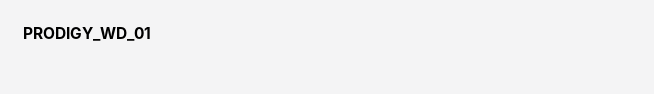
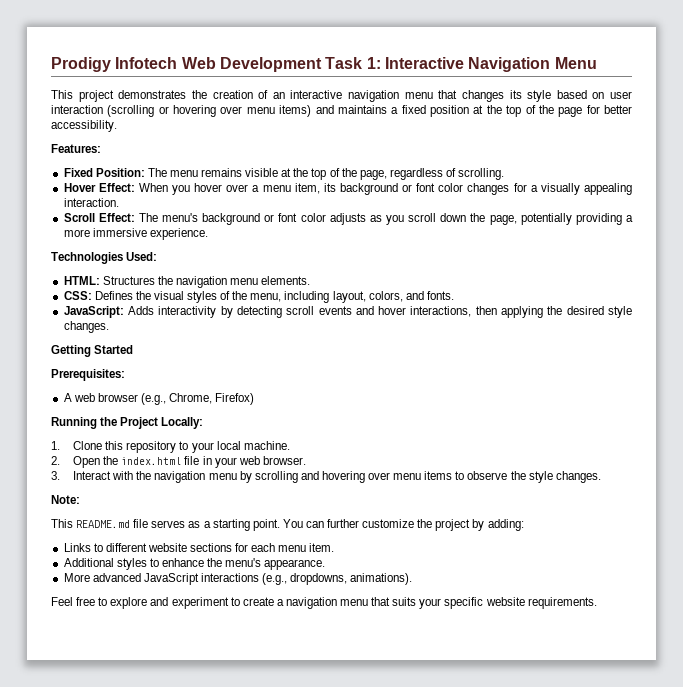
- PRODIGY_WD_01
+ Prodigy Infotech Web Development Task 1: Interactive Navigation Menu
+ This project demonstrates the creation of an interactive navigation menu that changes its style based on user interaction (scrolling or hovering over menu items) and maintains a fixed position at the top of the page for better accessibility.
+ Features:
+ Fixed Position: The menu remains visible at the top of the page, regardless of scrolling.
+ Hover Effect: When you hover over a menu item, its background or font color changes for a visually appealing interaction.
+ Scroll Effect: The menu's background or font color adjusts as you scroll down the page, potentially providing a more immersive experience.
+ Technologies Used:
+ HTML: Structures the navigation menu elements.
+ CSS: Defines the visual styles of the menu, including layout, colors, and fonts.
+ JavaScript: Adds interactivity by detecting scroll events and hover interactions, then applying the desired style changes.
+ Getting Started
+ Prerequisites:
+ A web browser (e.g., Chrome, Firefox)
+ Running the Project Locally:
+ 1. Clone this repository to your local machine.
+ 2. Open the index.html file in your web browser.
+ 3. Interact with the navigation menu by scrolling and hovering over menu items to observe the style changes.
+ Note:
+ This README.md file serves as a starting point. You can further customize the project by adding:
+ Links to different website sections for each menu item.
+ Additional styles to enhance the menu's appearance.
+ More advanced JavaScript interactions (e.g., dropdowns, animations).
+ Feel free to explore and experiment to create a navigation menu that suits your specific website requirements.

